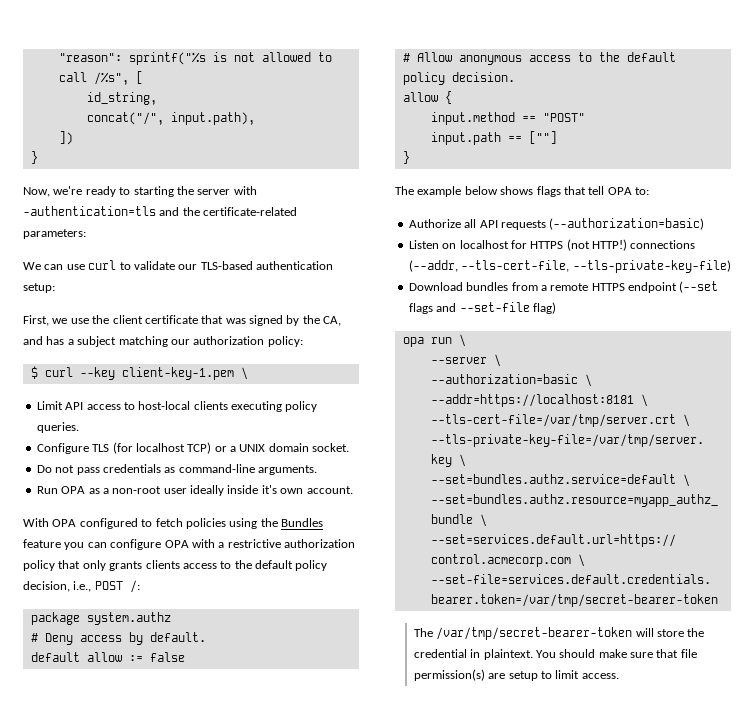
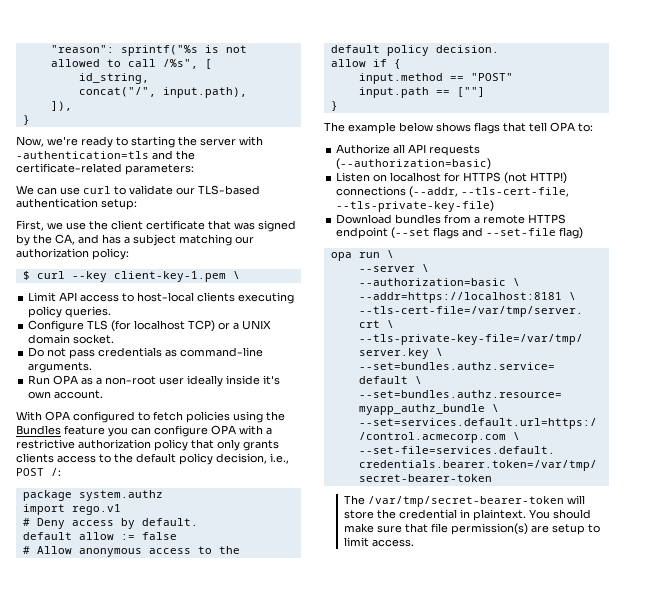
- ])
+ ]),
+ import rego.v1
- allow {
+ allow if {

